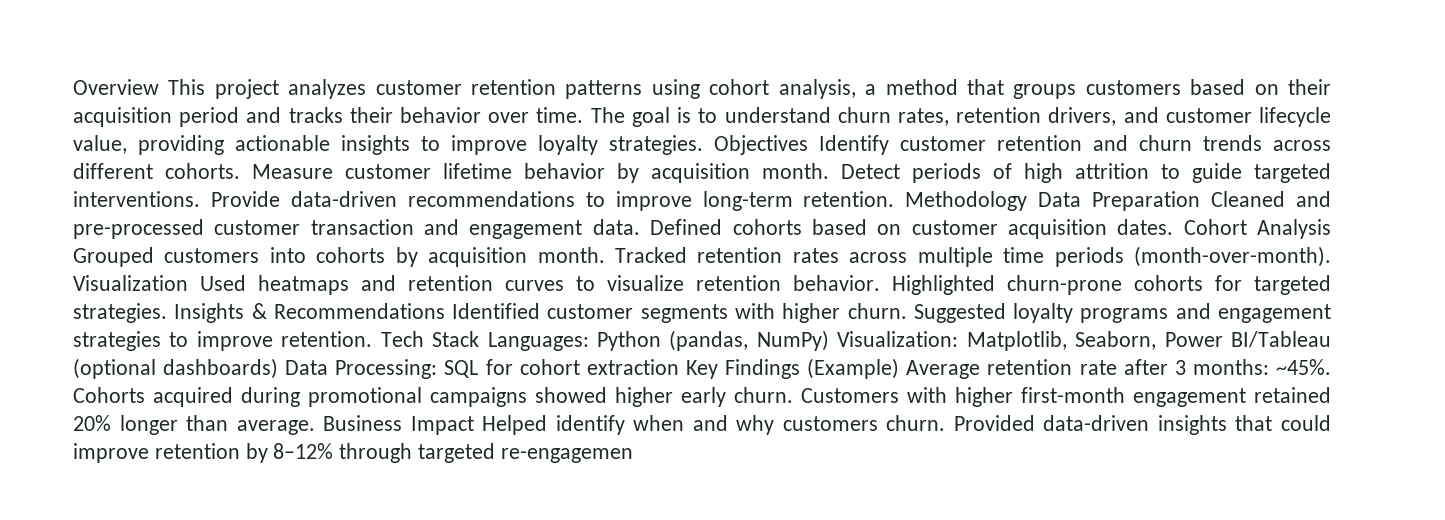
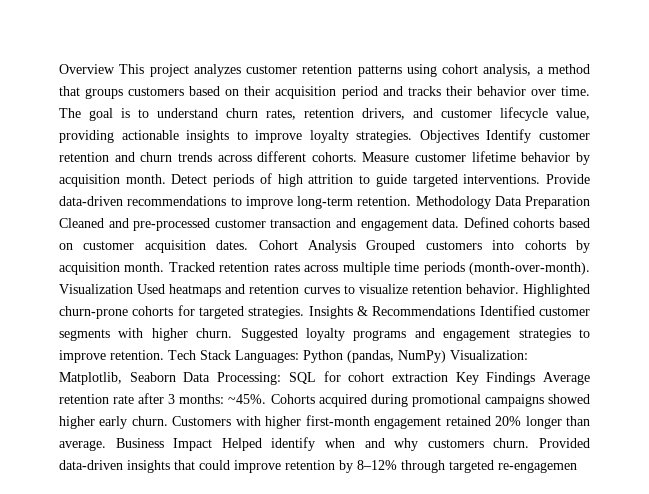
- Tech Stack Languages: Python (pandas, NumPy) Visualization: Matplotlib, Seaborn, Power BI/Tableau (optional dashboards) Data Processing: SQL for cohort extraction Key Findings (Example) Average retention rate after 3 months: ~45%.
+ Tech Stack Languages: Python (pandas, NumPy) Visualization: Matplotlib, Seaborn Data Processing: SQL for cohort extraction Key Findings Average retention rate after 3 months: ~45%.

